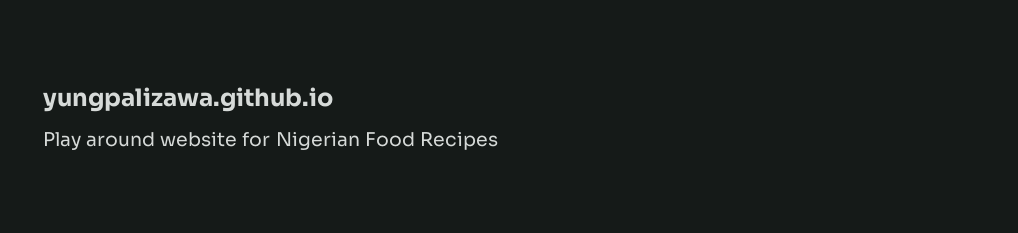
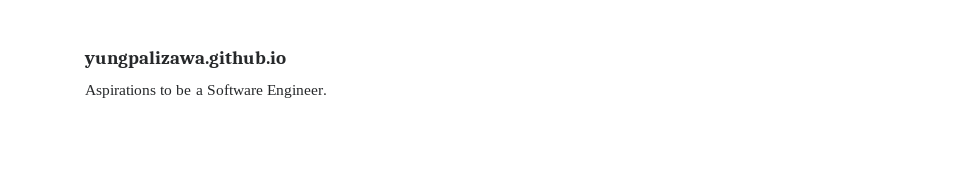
- Play around website for Nigerian Food Recipes
+ Aspirations to be a Software Engineer.

